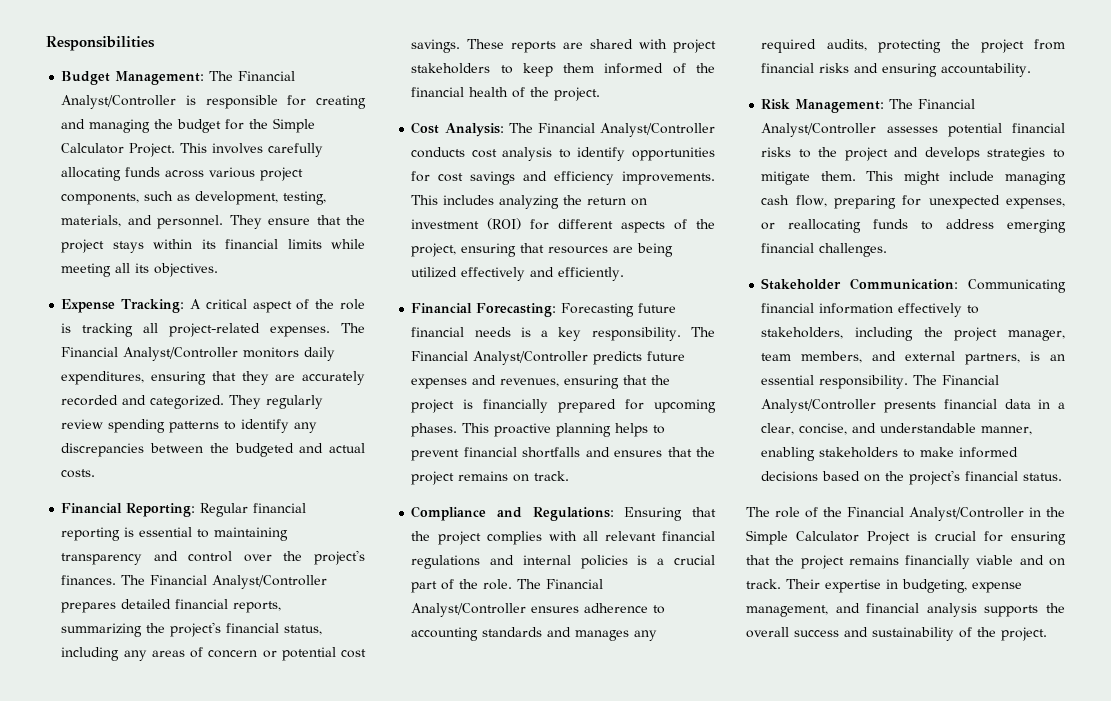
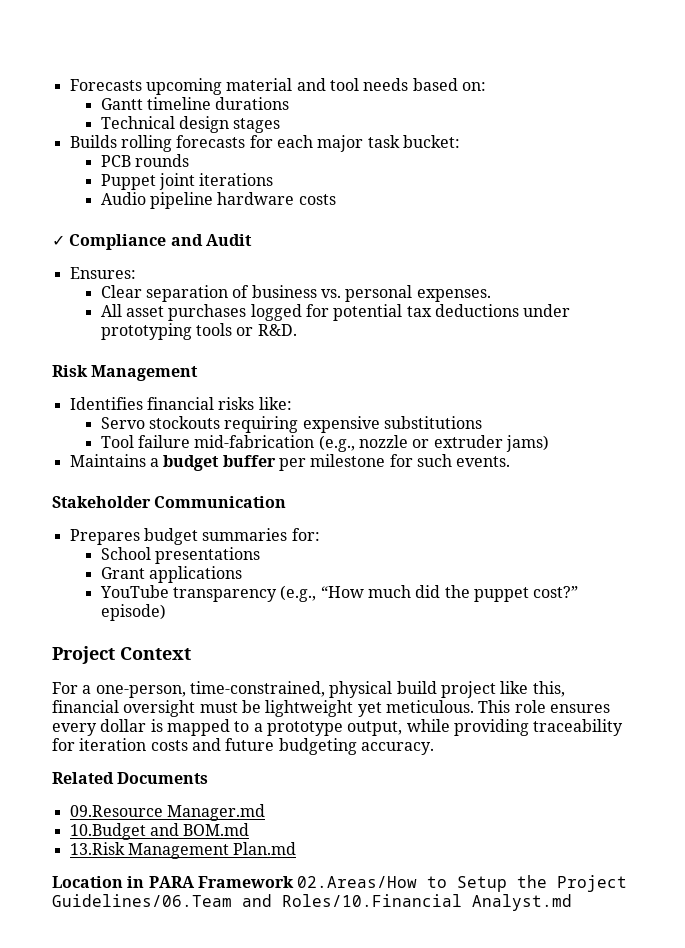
- Responsibilities
- Budget Management: The Financial Analyst/Controller is responsible for creating and managing the budget for the Simple Calculator Project. This involves carefully allocating funds across various project components, such as development, testing, materials, and personnel. They ensure that the project stays within its financial limits while meeting all its objectives.
- Expense Tracking: A critical aspect of the role is tracking all project-related expenses. The Financial Analyst/Controller monitors daily expenditures, ensuring that they are accurately recorded and categorized. They regularly review spending patterns to identify any discrepancies between the budgeted and actual costs.
- Financial Reporting: Regular financial reporting is essential to maintaining transparency and control over the project's finances. The Financial Analyst/Controller prepares detailed financial reports, summarizing the project's financial status, including any areas of concern or potential cost savings. These reports are shared with project stakeholders to keep them informed of the financial health of the project.
- Cost Analysis: The Financial Analyst/Controller conducts cost analysis to identify opportunities for cost savings and efficiency improvements. This includes analyzing the return on investment (ROI) for different aspects of the project, ensuring that resources are being utilized effectively and efficiently.
- Financial Forecasting: Forecasting future financial needs is a key responsibility. The Financial Analyst/Controller predicts future expenses and revenues, ensuring that the project is financially prepared for upcoming phases. This proactive planning helps to prevent financial shortfalls and ensures that the project remains on track.
- Compliance and Regulations: Ensuring that the project complies with all relevant financial regulations and internal policies is a crucial part of the role. The Financial Analyst/Controller ensures adherence to accounting standards and manages any required audits, protecting the project from financial risks and ensuring accountability.
- Risk Management: The Financial Analyst/Controller assesses potential financial risks to the project and develops strategies to mitigate them. This might include managing cash flow, preparing for unexpected expenses, or reallocating funds to address emerging financial challenges.
- Stakeholder Communication: Communicating financial information effectively to stakeholders, including the project manager, team members, and external partners, is an essential responsibility. The Financial Analyst/Controller presents financial data in a clear, concise, and understandable manner, enabling stakeholders to make informed decisions based on the project's financial status.
- The role of the Financial Analyst/Controller in the Simple Calculator Project is crucial for ensuring that the project remains financially viable and on track. Their expertise in budgeting, expense management, and financial analysis supports the overall success and sustainability of the project.
+ Forecasts upcoming material and tool needs based on:
+ Gantt timeline durations
+ Technical design stages
+ Builds rolling forecasts for each major task bucket:
+ PCB rounds
+ Puppet joint iterations
+ Audio pipeline hardware costs
+ ✓ Compliance and Audit
+ Ensures:
+ Clear separation of business vs. personal expenses.
+ All asset purchases logged for potential tax deductions under prototyping tools or R&D.
+ Risk Management
+ Identifies financial risks like:
+ Servo stockouts requiring expensive substitutions
+ Tool failure mid-fabrication (e.g., nozzle or extruder jams)
+ Maintains a budget buffer per milestone for such events.
+ Stakeholder Communication
+ Prepares budget summaries for:
+ School presentations
+ Grant applications
+ YouTube transparency (e.g., “How much did the puppet cost?” episode)
+ Project Context
+ For a one-person, time-constrained, physical build project like this, financial oversight must be lightweight yet meticulous. This role ensures every dollar is mapped to a prototype output, while providing traceability for iteration costs and future budgeting accuracy.
+ Related Documents
+ 09.Resource Manager.md
+ 10.Budget and BOM.md
+ 13.Risk Management Plan.md
+ Location in PARA Framework 02.Areas/How to Setup the Project Guidelines/06.Team and Roles/10.Financial Analyst.md

